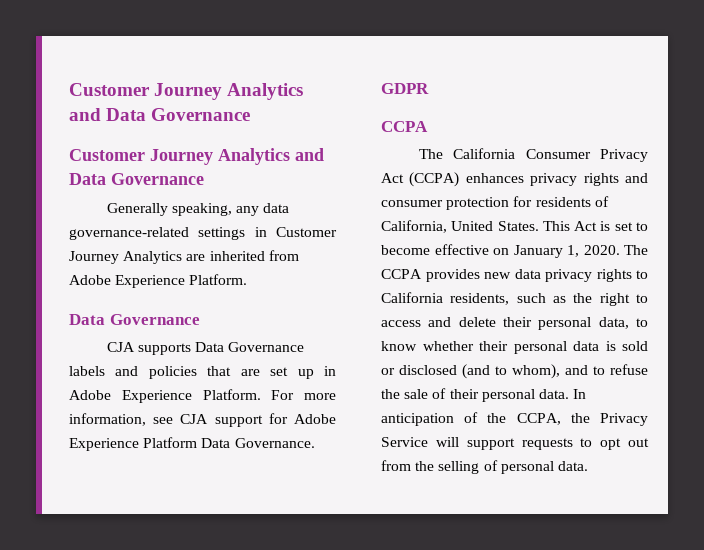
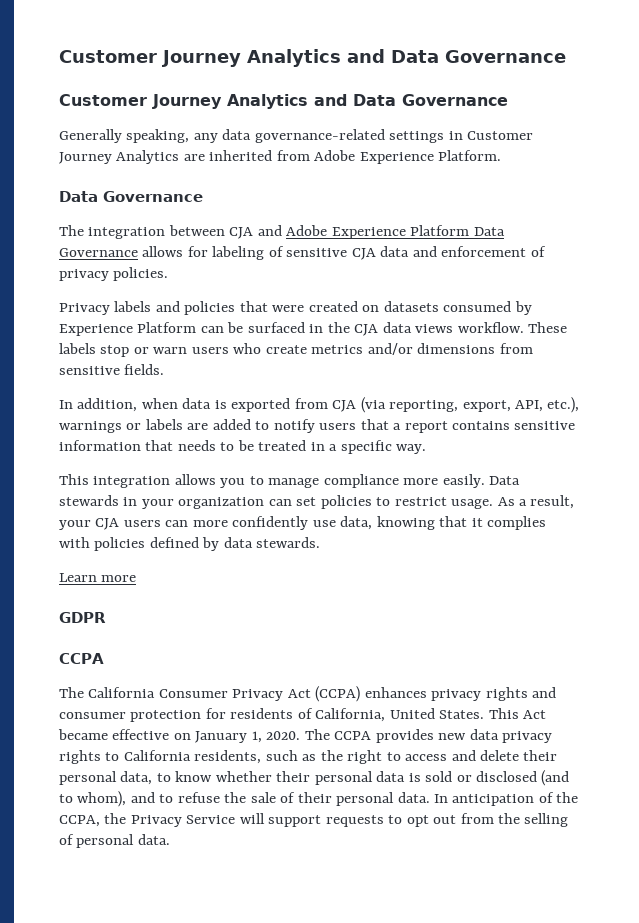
- CJA supports Data Governance labels and policies that are set up in Adobe Experience Platform. For more information, see CJA support for Adobe Experience Platform Data Governance.
+ The integration between CJA and Adobe Experience Platform Data Governance allows for labeling of sensitive CJA data and enforcement of privacy policies.
+ Privacy labels and policies that were created on datasets consumed by Experience Platform can be surfaced in the CJA data views workflow. These labels stop or warn users who create metrics and/or dimensions from sensitive fields.
+ In addition, when data is exported from CJA (via reporting, export, API, etc.), warnings or labels are added to notify users that a report contains sensitive information that needs to be treated in a specific way.
+ This integration allows you to manage compliance more easily. Data stewards in your organization can set policies to restrict usage. As a result, your CJA users can more confidently use data, knowing that it complies with policies defined by data stewards.
+ Learn more
- This Act is set to become effective on January 1, 2020.
+ This Act became effective on January 1, 2020.

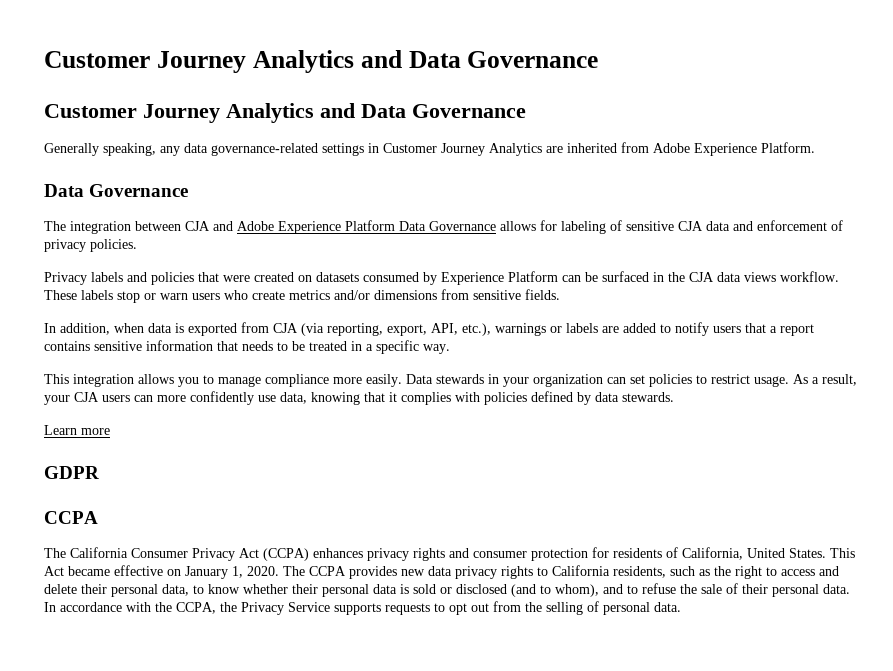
- In anticipation of the CCPA, the Privacy Service will support requests to opt out from the selling of personal data.
+ In accordance with the CCPA, the Privacy Service supports requests to opt out from the selling of personal data.

